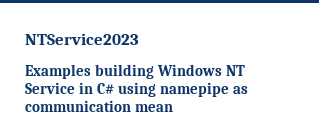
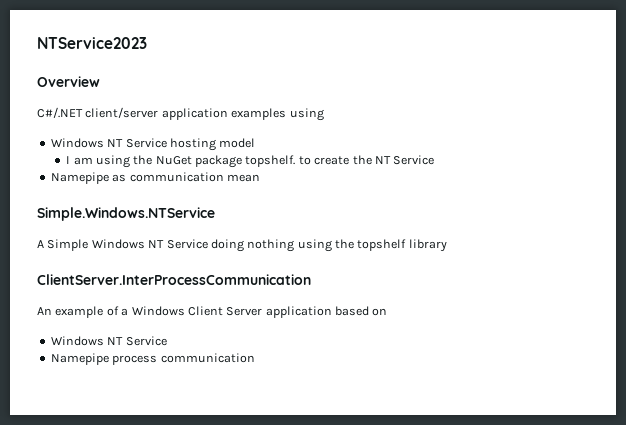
- Examples building Windows NT Service in C# using namepipe as communication mean
+ Overview
+ C#/.NET client/server application examples using
+ Windows NT Service hosting model
+ I am using the NuGet package topshelf. to create the NT Service
+ Namepipe as communication mean
+ Simple.Windows.NTService
+ A Simple Windows NT Service doing nothing using the topshelf library
+ ClientServer.InterProcessCommunication
+ An example of a Windows Client Server application based on
+ Windows NT Service
+ Namepipe process communication

